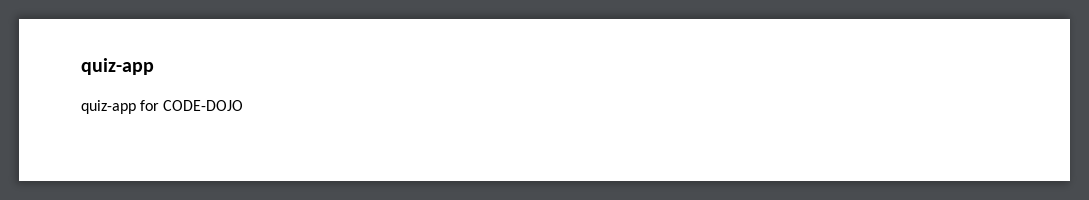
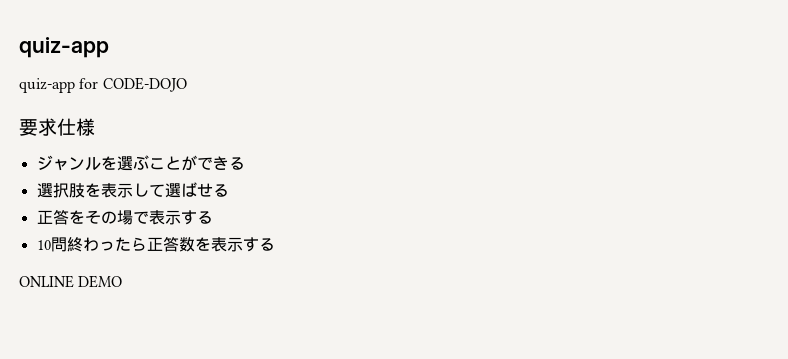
+ 要求仕様
+ ジャンルを選ぶことができる
+ 選択肢を表示して選ばせる
+ 正答をその場で表示する
+ 10問終わったら正答数を表示する
+ ONLINE DEMO

